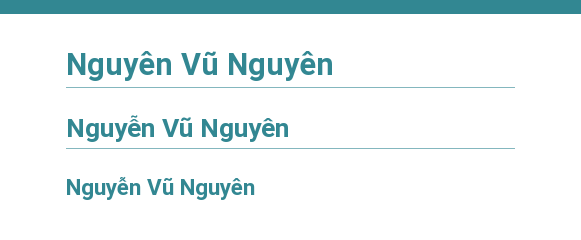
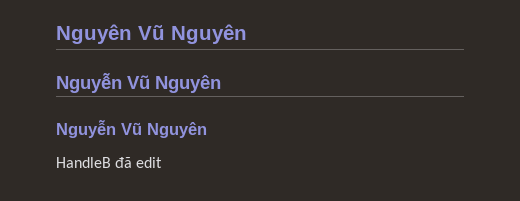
+ HandleB đã edit

